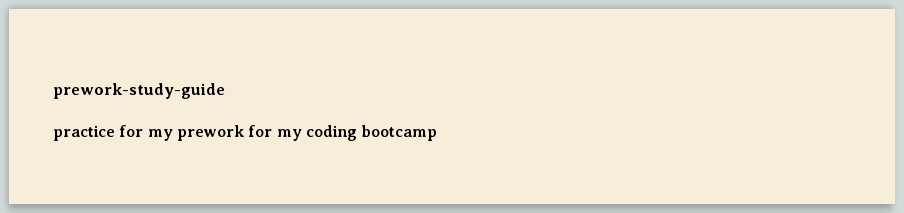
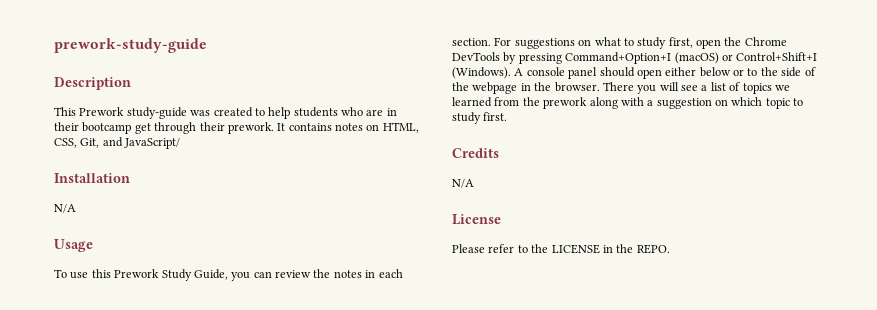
- practice for my prework for my coding bootcamp
+ Description
+ This Prework study-guide was created to help students who are in their bootcamp get through their prework. It contains notes on HTML, CSS, Git, and JavaScript/
+ Installation
+ N/A
+ Usage
+ To use this Prework Study Guide, you can review the notes in each section. For suggestions on what to study first, open the Chrome DevTools by pressing Command+Option+I (macOS) or Control+Shift+I (Windows). A console panel should open either below or to the side of the webpage in the browser. There you will see a list of topics we learned from the prework along with a suggestion on which topic to study first.
+ Credits
+ N/A
+ License
+ Please refer to the LICENSE in the REPO.

